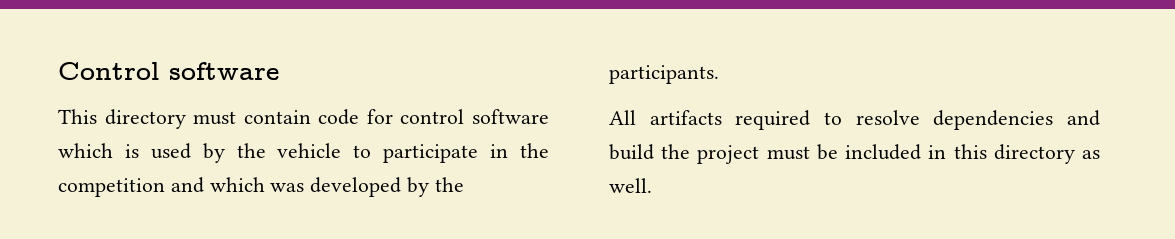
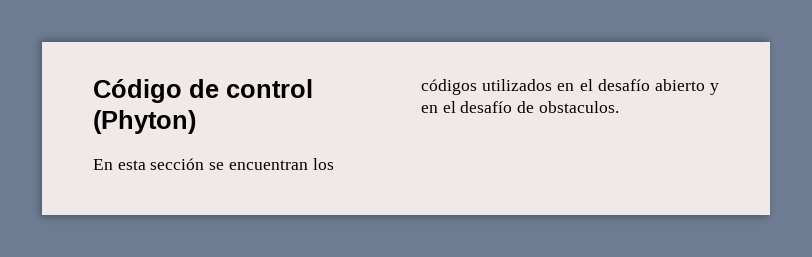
- Control software
- This directory must contain code for control software which is used by the vehicle to participate in the competition and which was developed by the participants.
- All artifacts required to resolve dependencies and build the project must be included in this directory as well.
+ Código de control (Phyton)
+ En esta sección se encuentran los códigos utilizados en el desafío abierto y en el desafío de obstaculos.

